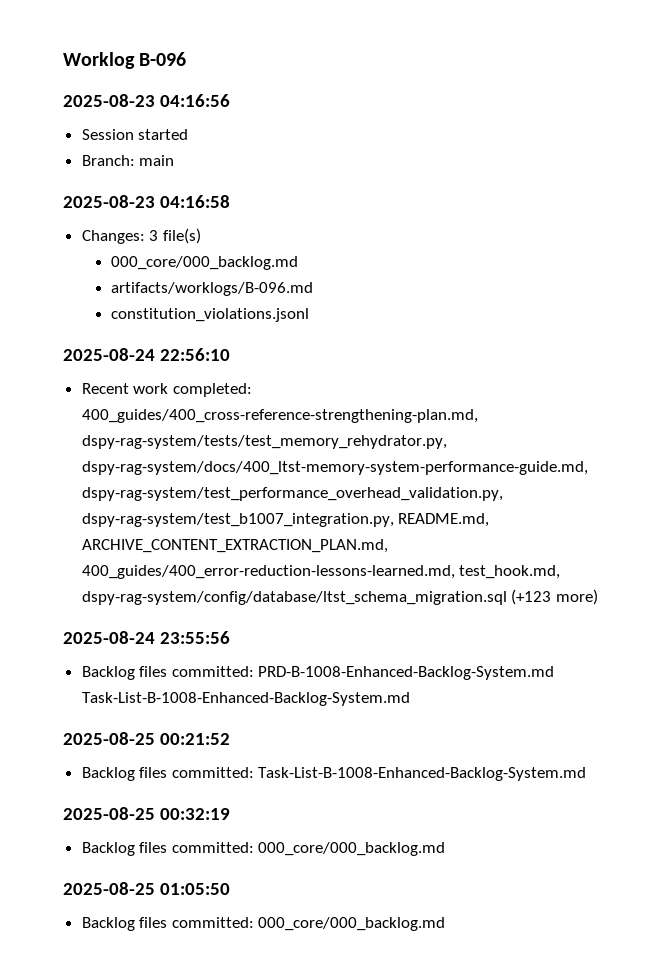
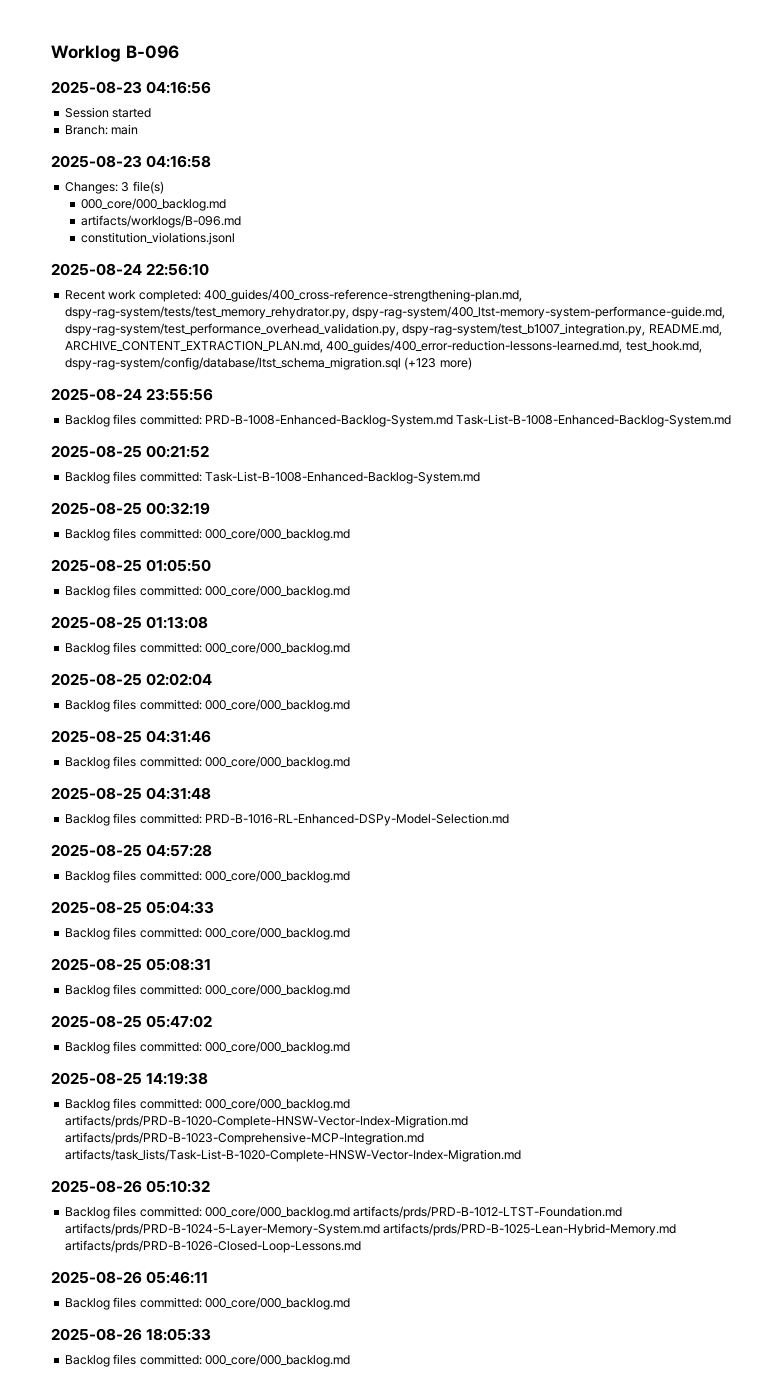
- Recent work completed: 400_guides/400_cross-reference-strengthening-plan.md, dspy-rag-system/tests/test_memory_rehydrator.py, dspy-rag-system/docs/400_ltst-memory-system-performance-guide.md, dspy-rag-system/test_performance_overhead_validation.py, dspy-rag-system/test_b1007_integration.py, README.md, ARCHIVE_CONTENT_EXTRACTION_PLAN.md, 400_guides/400_error-reduction-lessons-learned.md, test_hook.md, dspy-rag-system/config/database/ltst_schema_migration.sql (+123 more)
+ Recent work completed: 400_guides/400_cross-reference-strengthening-plan.md, dspy-rag-system/tests/test_memory_rehydrator.py, dspy-rag-system/400_ltst-memory-system-performance-guide.md, dspy-rag-system/test_performance_overhead_validation.py, dspy-rag-system/test_b1007_integration.py, README.md, ARCHIVE_CONTENT_EXTRACTION_PLAN.md, 400_guides/400_error-reduction-lessons-learned.md, test_hook.md, dspy-rag-system/config/database/ltst_schema_migration.sql (+123 more)
+ 2025-08-25 01:13:08
+ Backlog files committed: 000_core/000_backlog.md
+ 2025-08-25 02:02:04
+ Backlog files committed: 000_core/000_backlog.md
+ 2025-08-25 04:31:46
+ Backlog files committed: 000_core/000_backlog.md
+ 2025-08-25 04:31:48
+ Backlog files committed: PRD-B-1016-RL-Enhanced-DSPy-Model-Selection.md
+ 2025-08-25 04:57:28
+ Backlog files committed: 000_core/000_backlog.md
+ 2025-08-25 05:04:33
+ Backlog files committed: 000_core/000_backlog.md
+ 2025-08-25 05:08:31
+ Backlog files committed: 000_core/000_backlog.md
+ 2025-08-25 05:47:02
+ Backlog files committed: 000_core/000_backlog.md
+ 2025-08-25 14:19:38
+ Backlog files committed: 000_core/000_backlog.md artifacts/prds/PRD-B-1020-Complete-HNSW-Vector-Index-Migration.md artifacts/prds/PRD-B-1023-Comprehensive-MCP-Integration.md artifacts/task_lists/Task-List-B-1020-Complete-HNSW-Vector-Index-Migration.md
+ 2025-08-26 05:10:32
+ Backlog files committed: 000_core/000_backlog.md artifacts/prds/PRD-B-1012-LTST-Foundation.md artifacts/prds/PRD-B-1024-5-Layer-Memory-System.md artifacts/prds/PRD-B-1025-Lean-Hybrid-Memory.md artifacts/prds/PRD-B-1026-Closed-Loop-Lessons.md
+ 2025-08-26 05:46:11
+ Backlog files committed: 000_core/000_backlog.md
+ 2025-08-26 18:05:33
+ Backlog files committed: 000_core/000_backlog.md

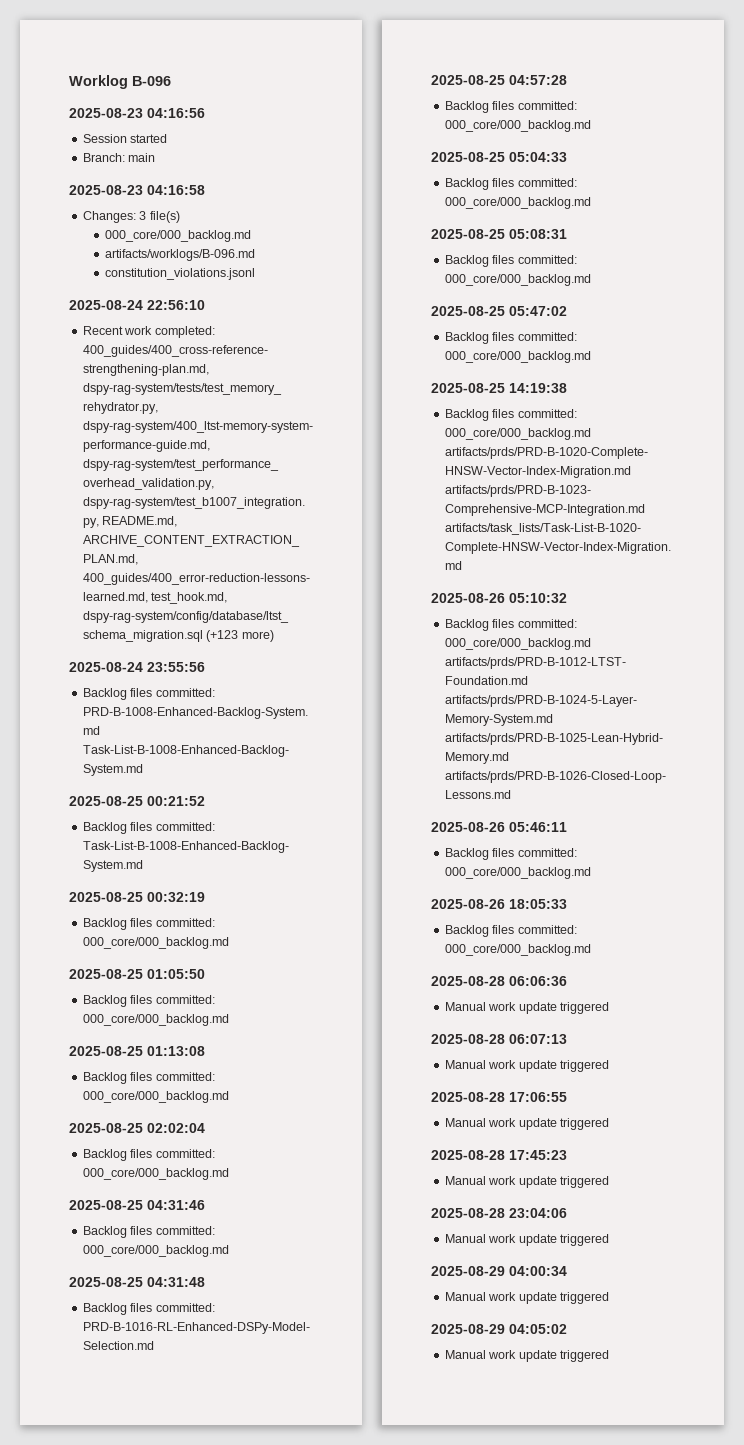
+ 2025-08-28 06:06:36
+ Manual work update triggered
+ 2025-08-28 06:07:13
+ Manual work update triggered
+ 2025-08-28 17:06:55
+ Manual work update triggered
+ 2025-08-28 17:45:23
+ Manual work update triggered
+ 2025-08-28 23:04:06
+ Manual work update triggered
+ 2025-08-29 04:00:34
+ Manual work update triggered
+ 2025-08-29 04:05:02
+ Manual work update triggered

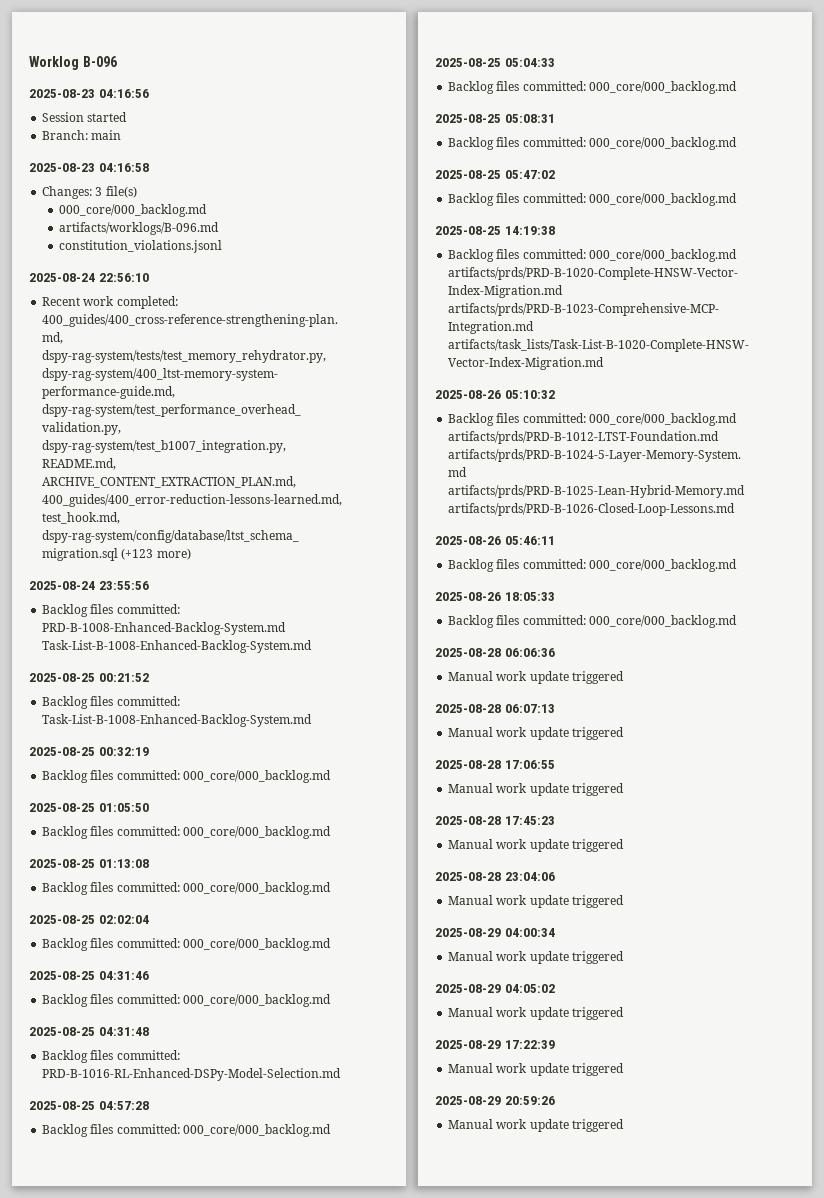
+ 2025-08-29 17:22:39
+ Manual work update triggered
+ 2025-08-29 20:59:26
+ Manual work update triggered

